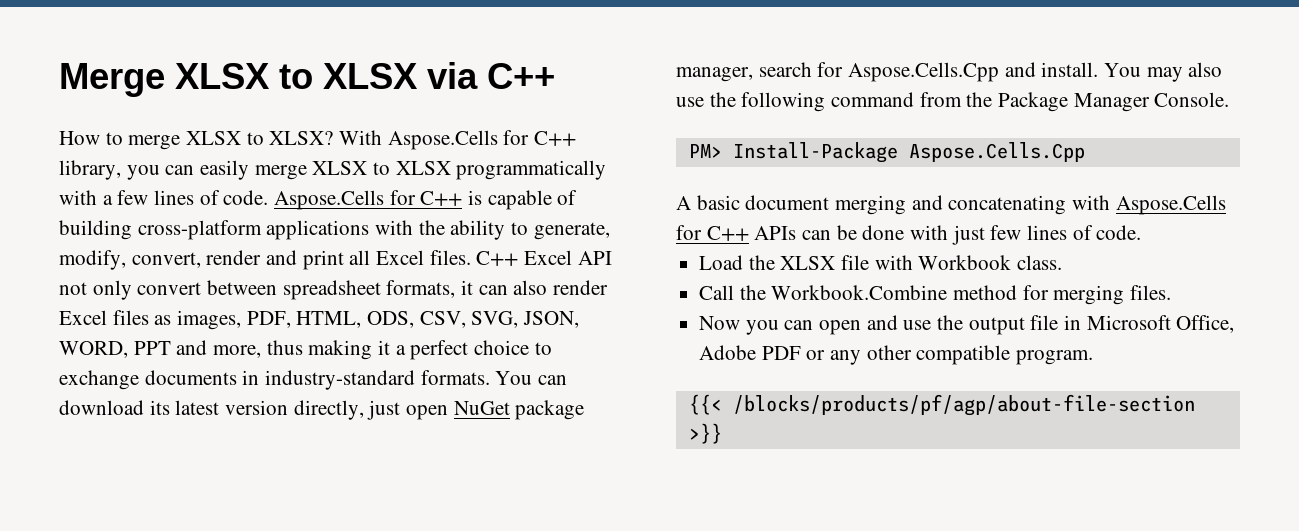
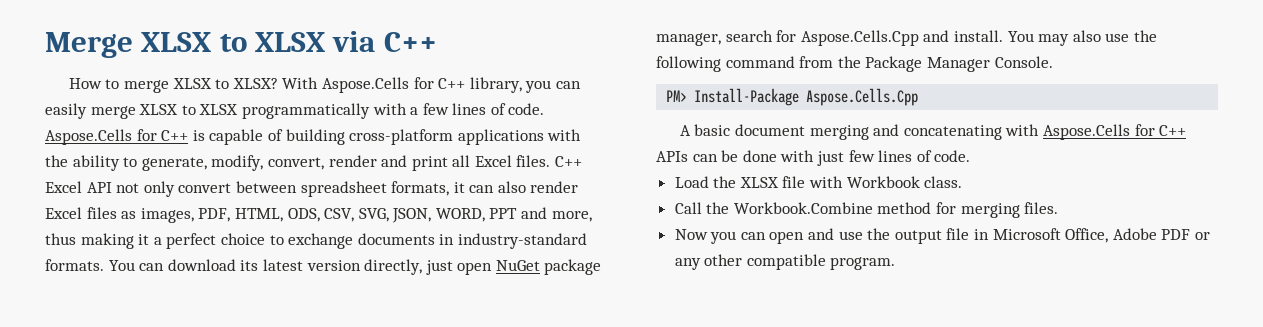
- {{< /blocks/products/pf/agp/about-file-section >}}

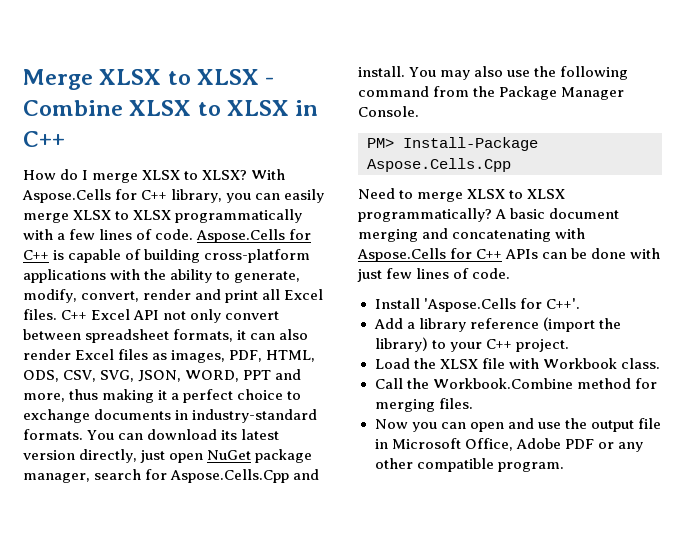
- Merge XLSX to XLSX via C++
+ Merge XLSX to XLSX - Combine XLSX to XLSX in C++
- How to merge XLSX to XLSX?
+ How do I merge XLSX to XLSX?
+ Need to merge XLSX to XLSX programmatically?
+ Install 'Aspose.Cells for C++'.
+ Add a library reference (import the library) to your C++ project.

